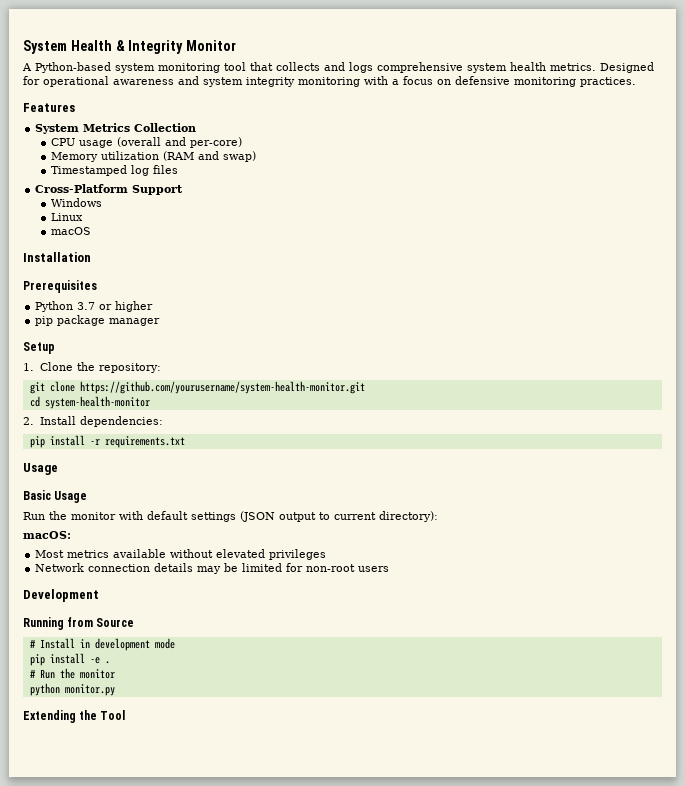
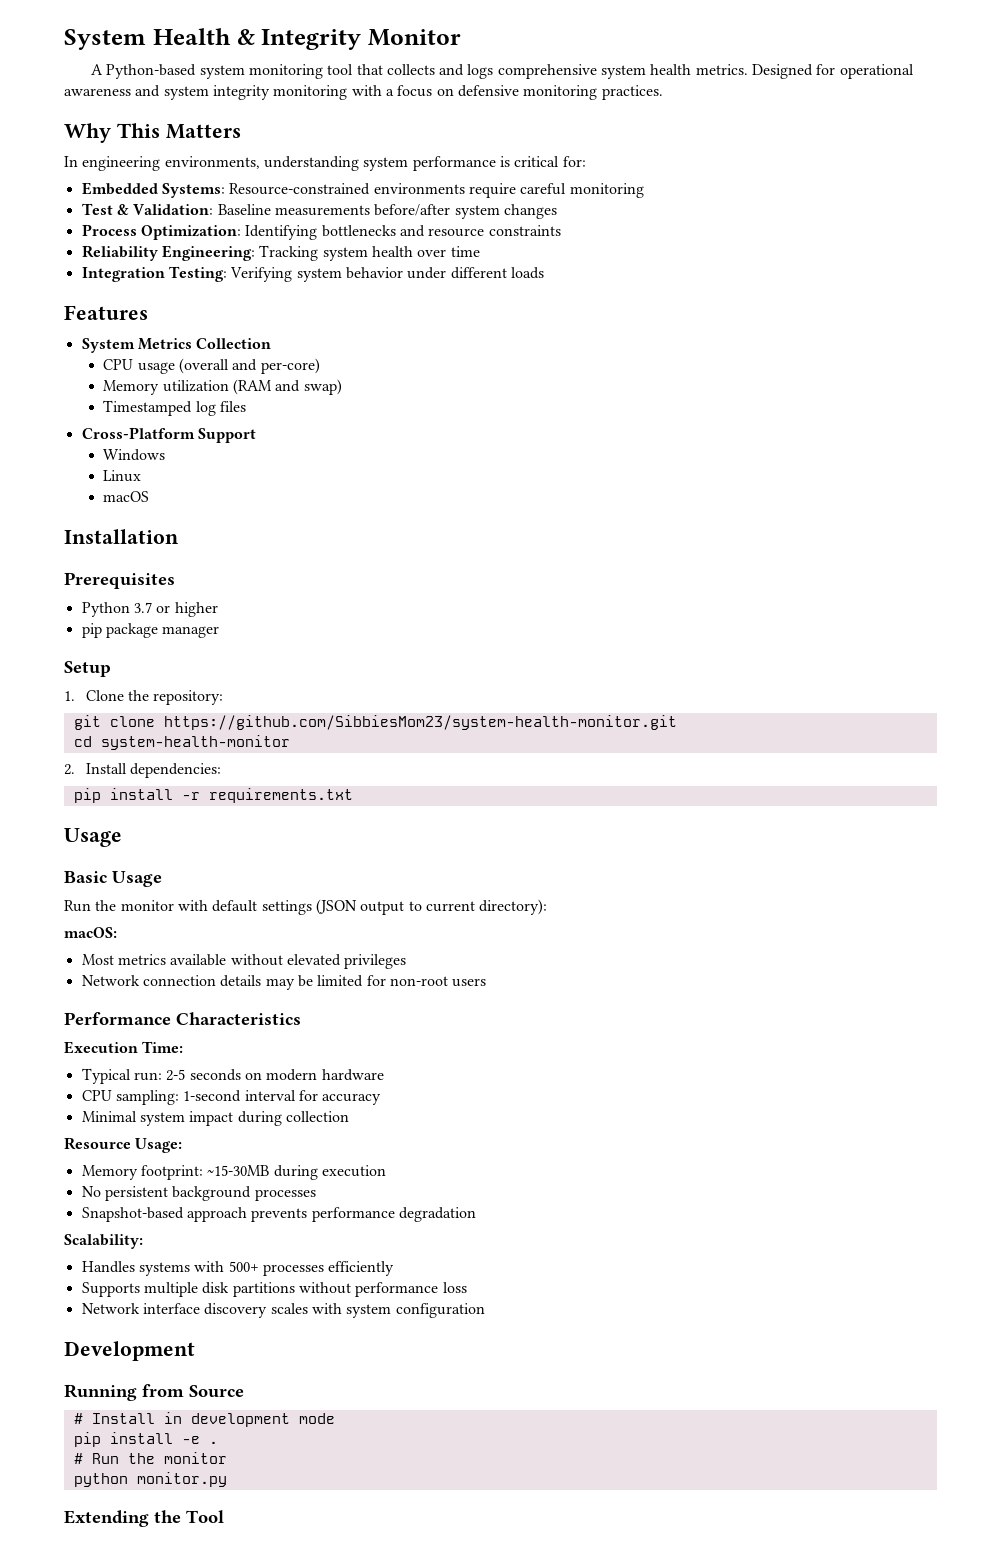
+ Why This Matters
+ In engineering environments, understanding system performance is critical for:
+ Embedded Systems: Resource-constrained environments require careful monitoring
+ Test & Validation: Baseline measurements before/after system changes
+ Process Optimization: Identifying bottlenecks and resource constraints
+ Reliability Engineering: Tracking system health over time
+ Integration Testing: Verifying system behavior under different loads
- git clone https://github.com/yourusername/system-health-monitor.git
+ git clone https://github.com/SibbiesMom23/system-health-monitor.git
+ Performance Characteristics
+ Execution Time:
+ Typical run: 2-5 seconds on modern hardware
+ CPU sampling: 1-second interval for accuracy
+ Minimal system impact during collection
+ Resource Usage:
+ Memory footprint: ~15-30MB during execution
+ No persistent background processes
+ Snapshot-based approach prevents performance degradation
+ Scalability:
+ Handles systems with 500+ processes efficiently
+ Supports multiple disk partitions without performance loss
+ Network interface discovery scales with system configuration

